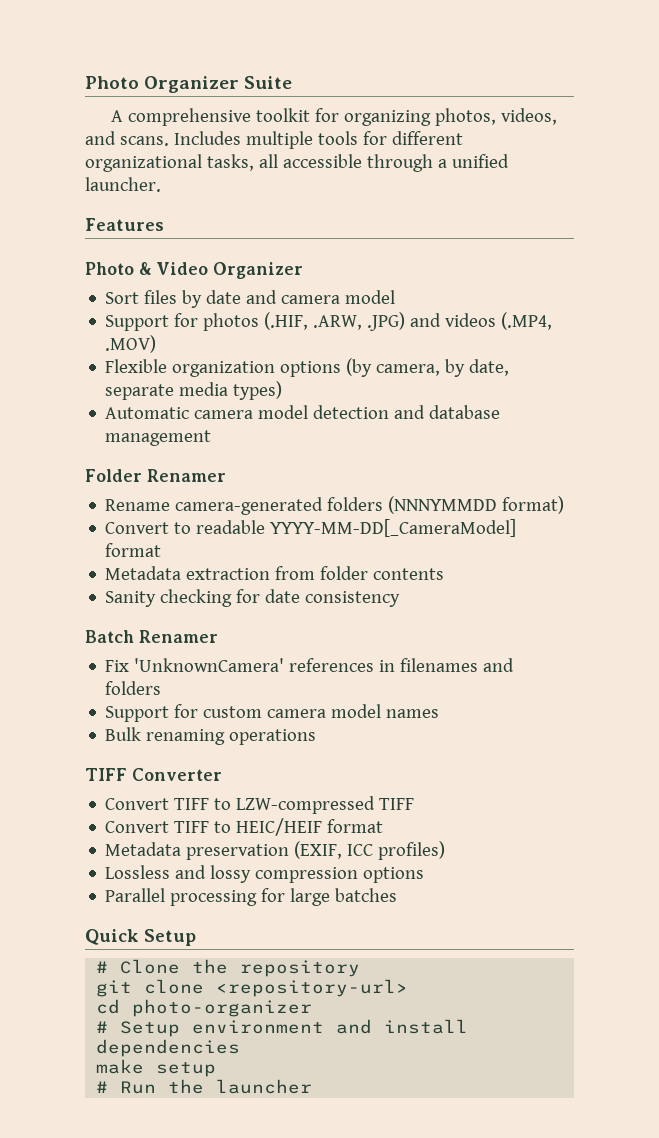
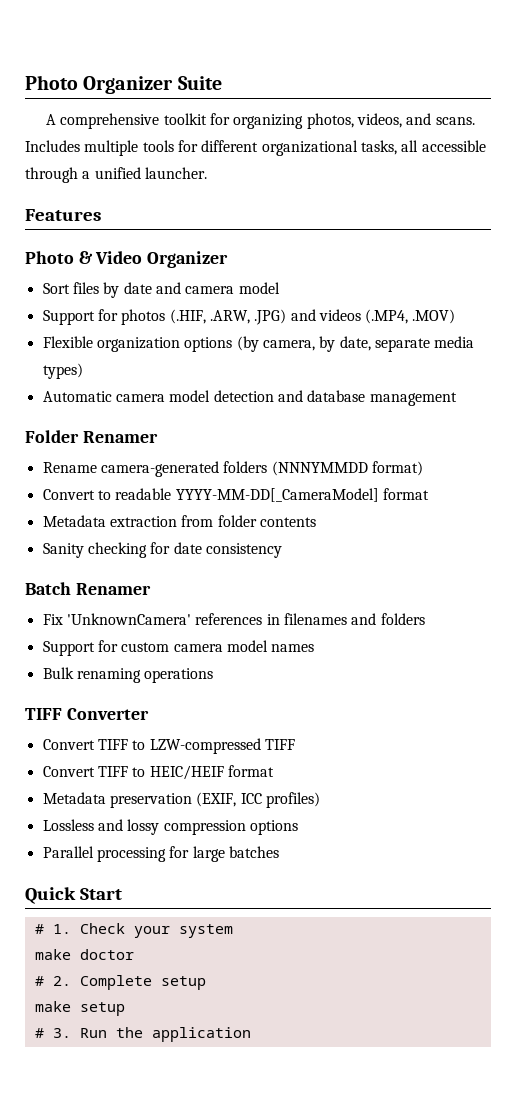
- Quick Setup
- # Clone the repository
- git clone <repository-url>
- cd photo-organizer
- # Setup environment and install dependencies
+ Quick Start
+ # 1. Check your system
+ make doctor
+ # 2. Complete setup
- # Run the launcher
+ # 3. Run the application

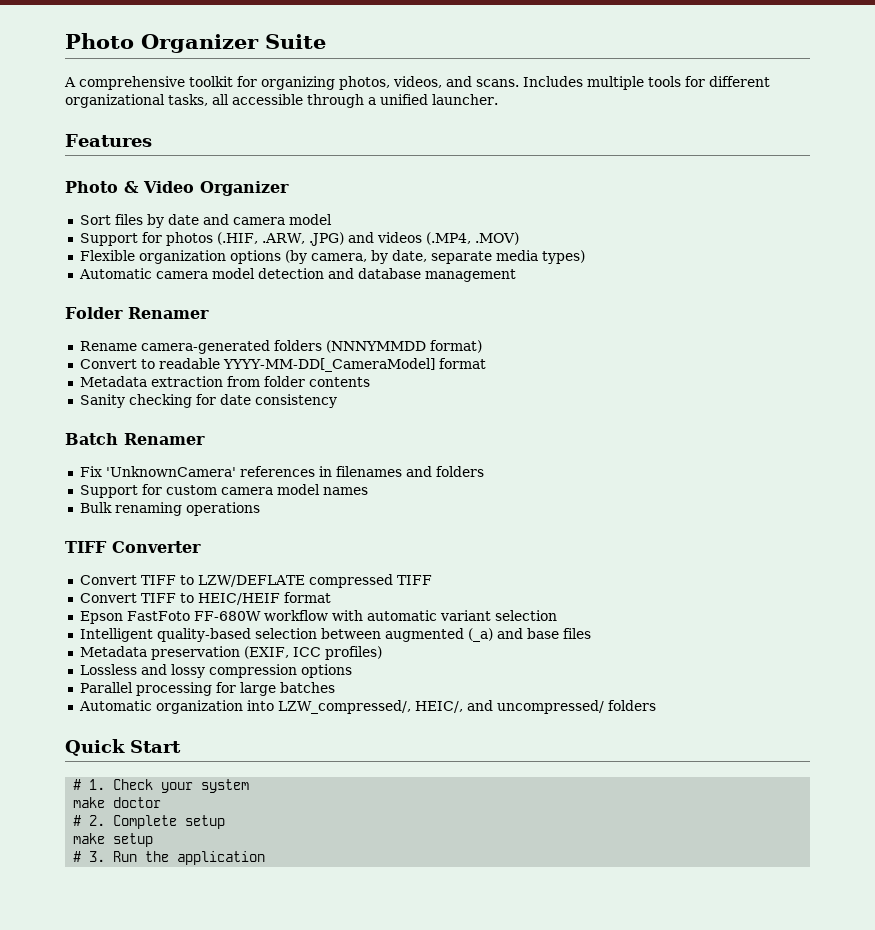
- Convert TIFF to LZW-compressed TIFF
+ Convert TIFF to LZW/DEFLATE compressed TIFF
+ Epson FastFoto FF-680W workflow with automatic variant selection
+ Intelligent quality-based selection between augmented (_a) and base files
+ Automatic organization into LZW_compressed/, HEIC/, and uncompressed/ folders

